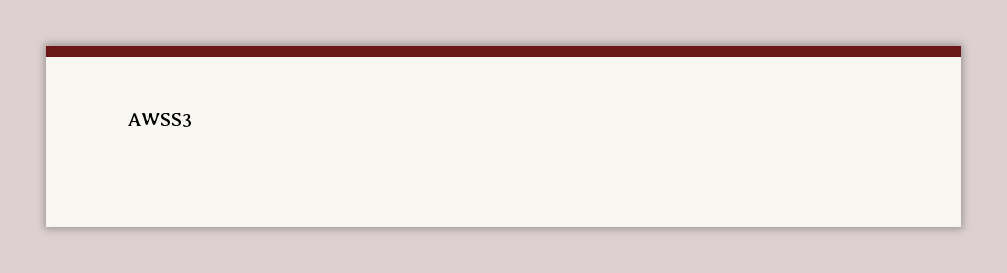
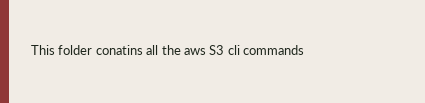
- AWSS3
+ This folder conatins all the aws S3 cli commands

